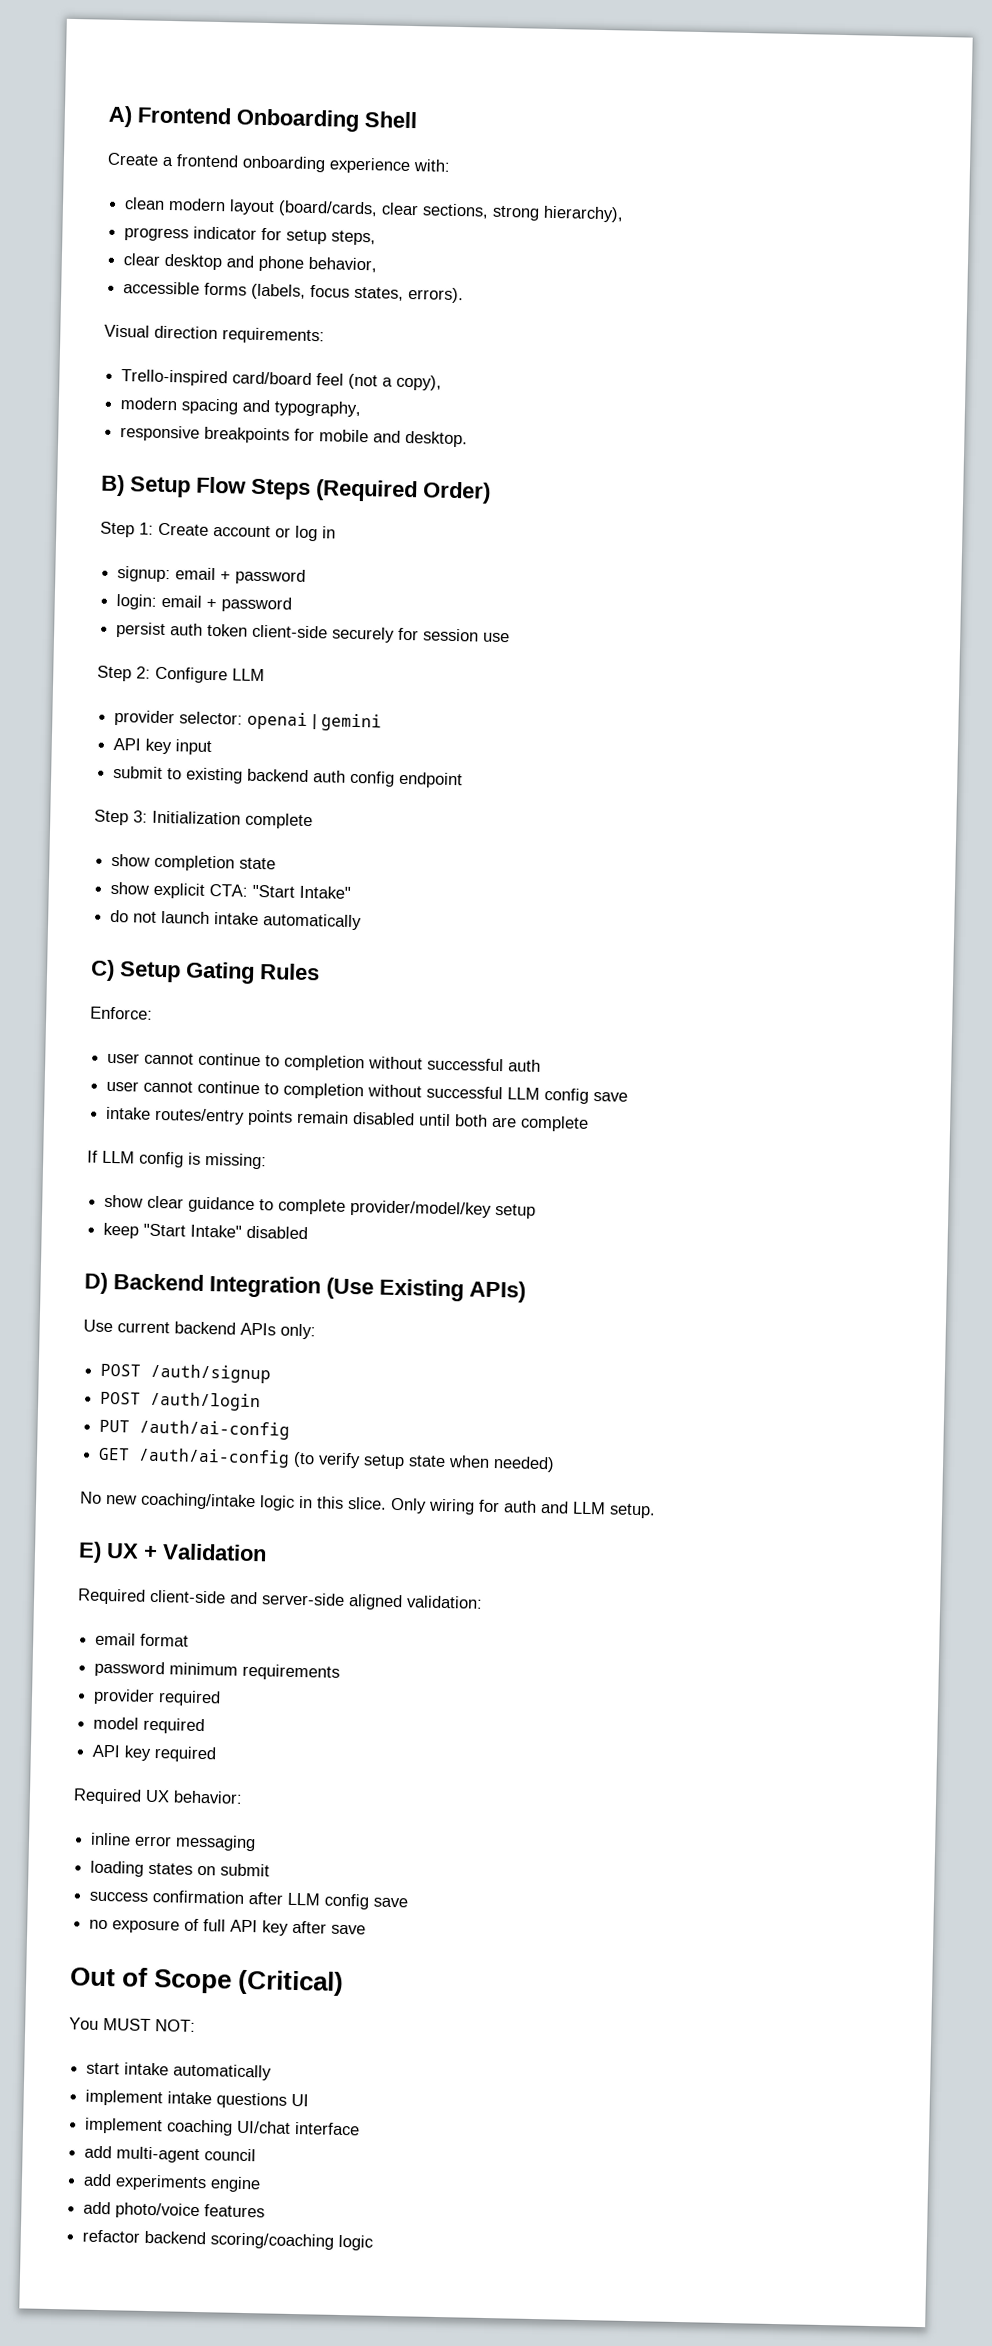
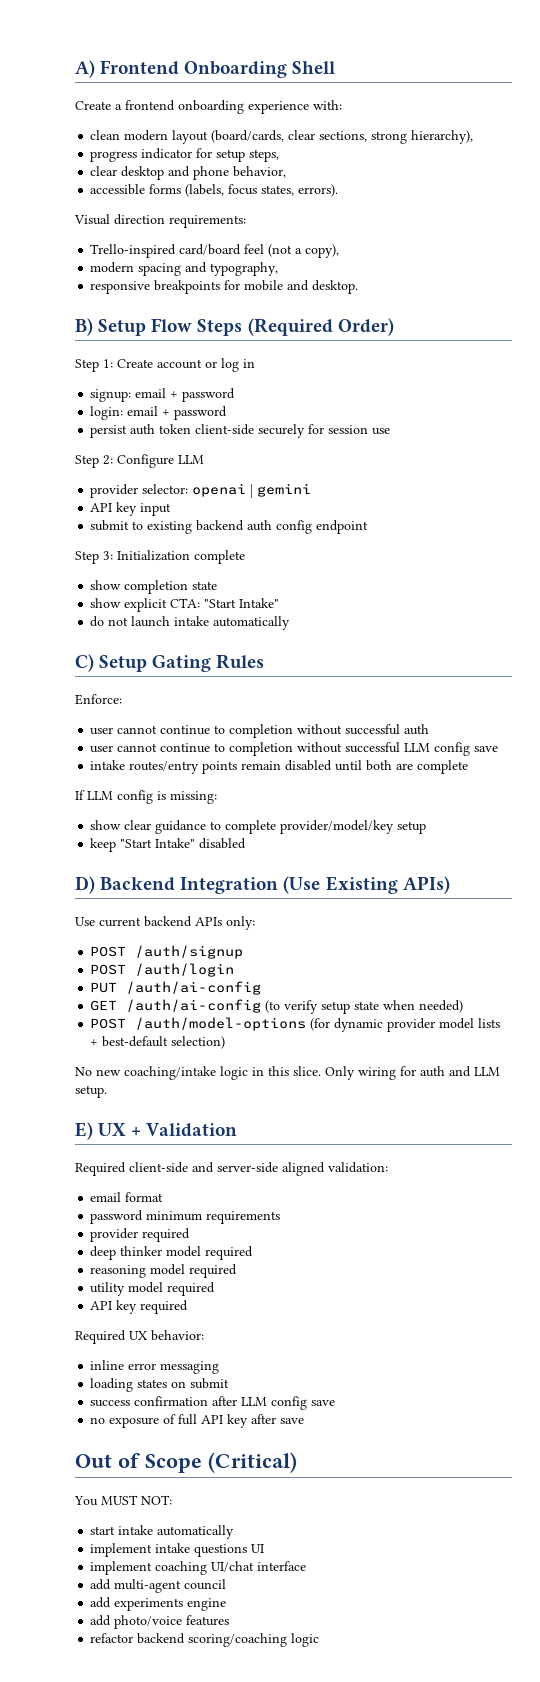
+ POST /auth/model-options (for dynamic provider model lists + best-default selection)
- model required
+ deep thinker model required
+ reasoning model required
+ utility model required

